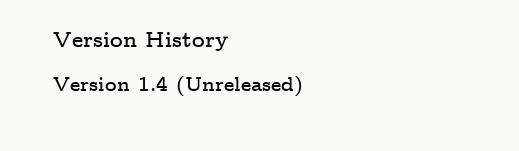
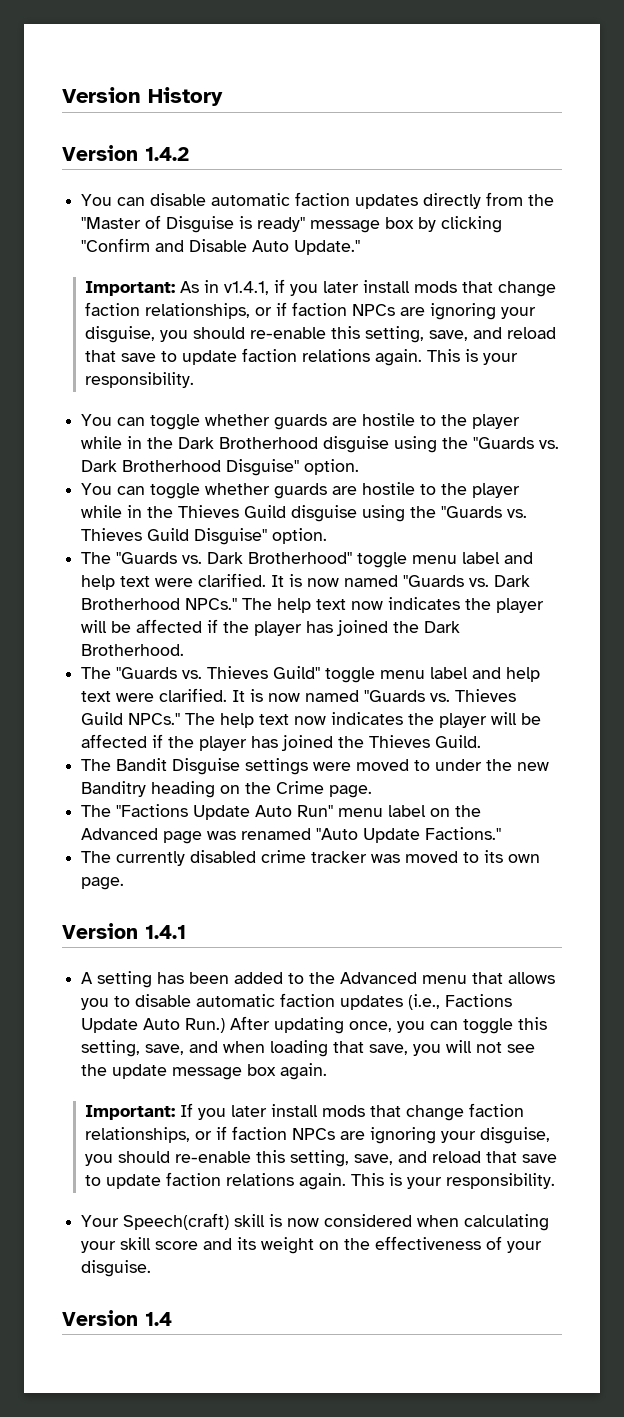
+ Version 1.4.2
+ You can disable automatic faction updates directly from the "Master of Disguise is ready" message box by clicking "Confirm and Disable Auto Update."
+ Important: As in v1.4.1, if you later install mods that change faction relationships, or if faction NPCs are ignoring your disguise, you should re-enable this setting, save, and reload that save to update faction relations again. This is your responsibility.
+ You can toggle whether guards are hostile to the player while in the Dark Brotherhood disguise using the "Guards vs. Dark Brotherhood Disguise" option.
+ You can toggle whether guards are hostile to the player while in the Thieves Guild disguise using the "Guards vs. Thieves Guild Disguise" option.
+ The "Guards vs. Dark Brotherhood" toggle menu label and help text were clarified. It is now named "Guards vs. Dark Brotherhood NPCs." The help text now indicates the player will be affected if the player has joined the Dark Brotherhood.
+ The "Guards vs. Thieves Guild" toggle menu label and help text were clarified. It is now named "Guards vs. Thieves Guild NPCs." The help text now indicates the player will be affected if the player has joined the Thieves Guild.
+ The Bandit Disguise settings were moved to under the new Banditry heading on the Crime page.
+ The "Factions Update Auto Run" menu label on the Advanced page was renamed "Auto Update Factions."
+ The currently disabled crime tracker was moved to its own page.
+ Version 1.4.1
+ A setting has been added to the Advanced menu that allows you to disable automatic faction updates (i.e., Factions Update Auto Run.) After updating once, you can toggle this setting, save, and when loading that save, you will not see the update message box again.
+ Important: If you later install mods that change faction relationships, or if faction NPCs are ignoring your disguise, you should re-enable this setting, save, and reload that save to update faction relations again. This is your responsibility.
+ Your Speech(craft) skill is now considered when calculating your skill score and its weight on the effectiveness of your disguise.
- Version 1.4 (Unreleased)
+ Version 1.4

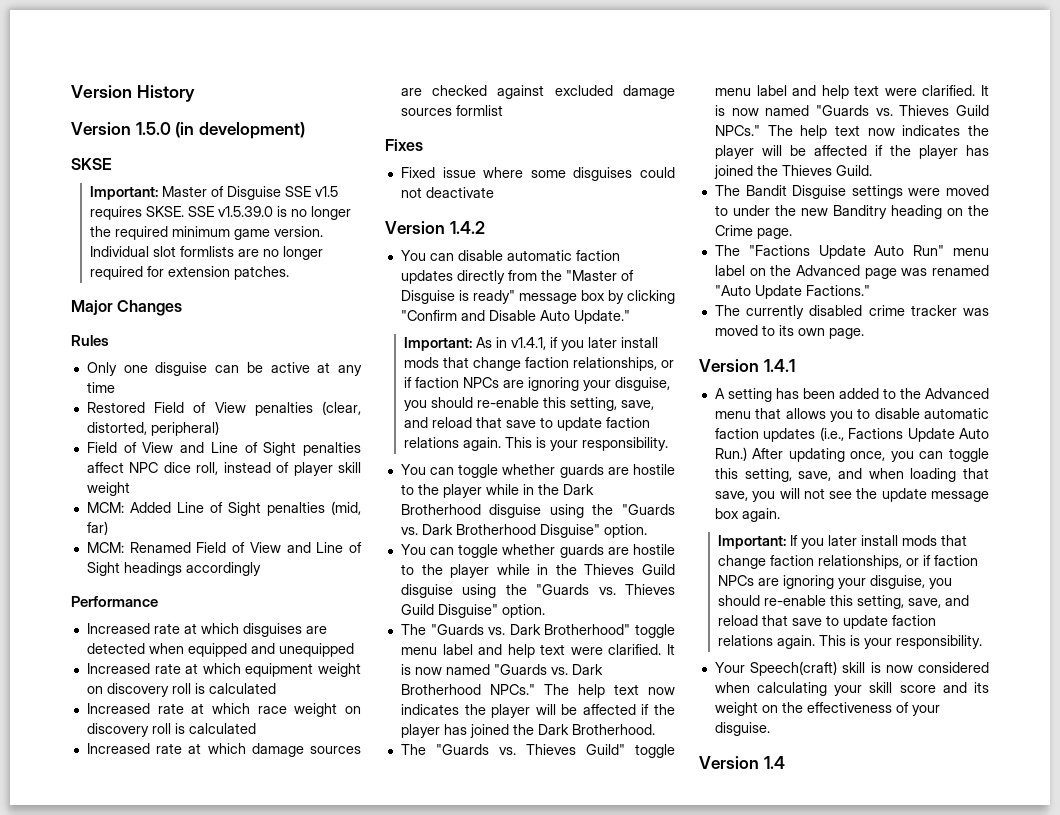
+ Version 1.5.0 (in development)
+ SKSE
+ Important: Master of Disguise SSE v1.5 requires SKSE. SSE v1.5.39.0 is no longer the required minimum game version. Individual slot formlists are no longer required for extension patches.
+ Major Changes
+ Rules
+ Only one disguise can be active at any time
+ Restored Field of View penalties (clear, distorted, peripheral)
+ Field of View and Line of Sight penalties affect NPC dice roll, instead of player skill weight
+ MCM: Added Line of Sight penalties (mid, far)
+ MCM: Renamed Field of View and Line of Sight headings accordingly
+ Performance
+ Increased rate at which disguises are detected when equipped and unequipped
+ Increased rate at which equipment weight on discovery roll is calculated
+ Increased rate at which race weight on discovery roll is calculated
+ Increased rate at which damage sources are checked against excluded damage sources formlist
+ Fixes
+ Fixed issue where some disguises could not deactivate

